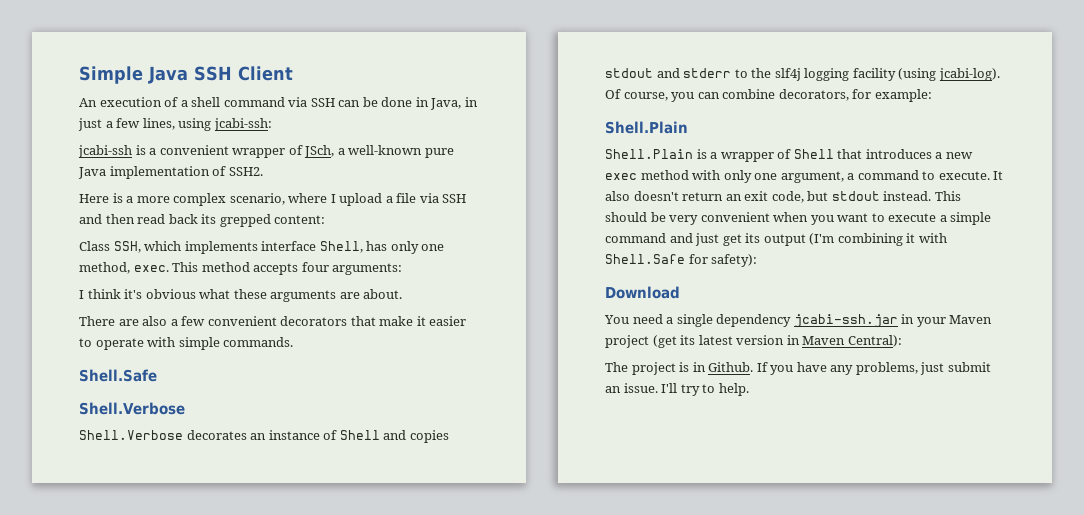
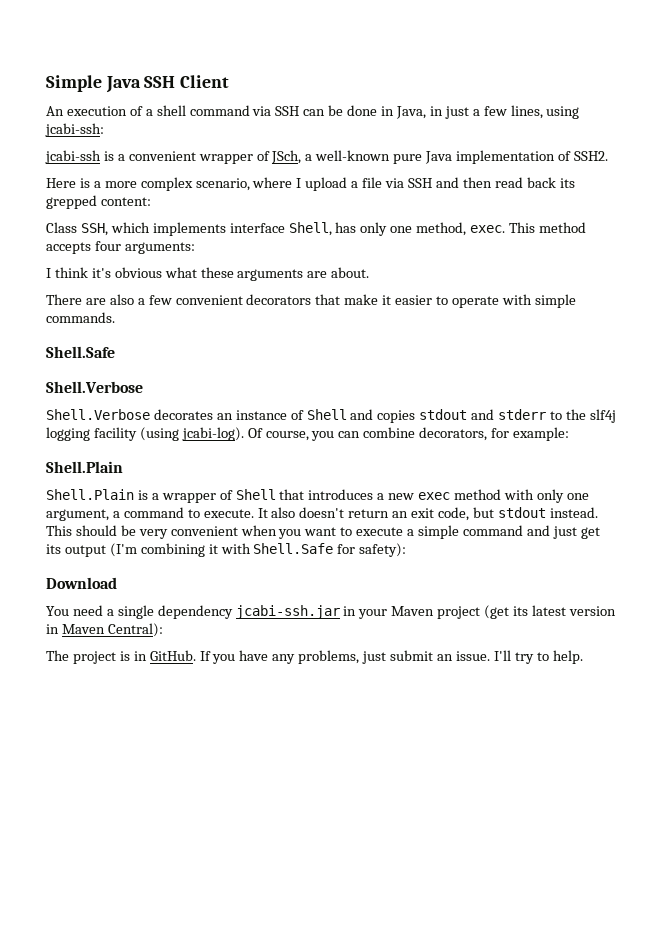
- The project is in Github.
+ The project is in GitHub.

